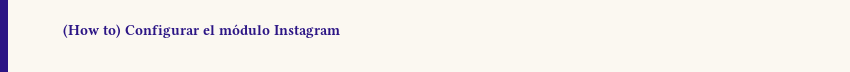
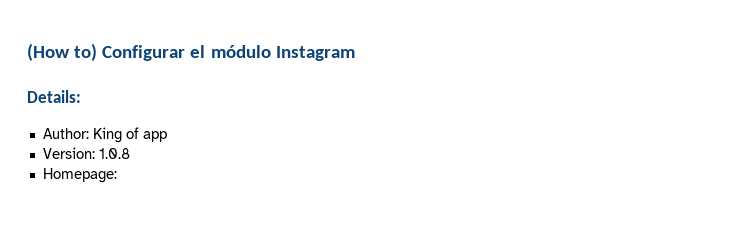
+ Details:
+ Author: King of app
+ Version: 1.0.8
+ Homepage:

